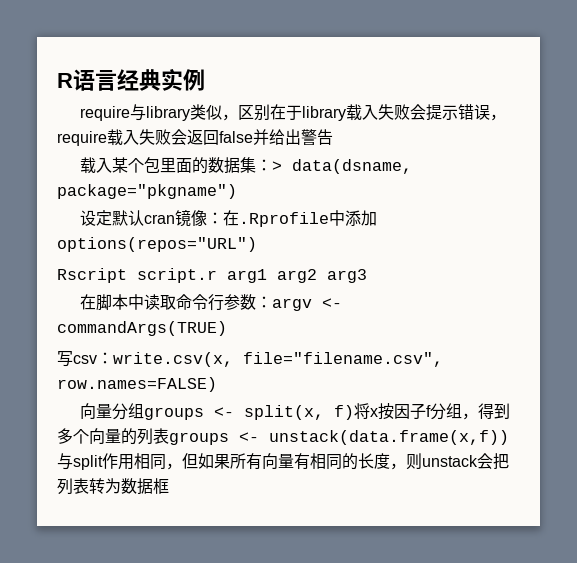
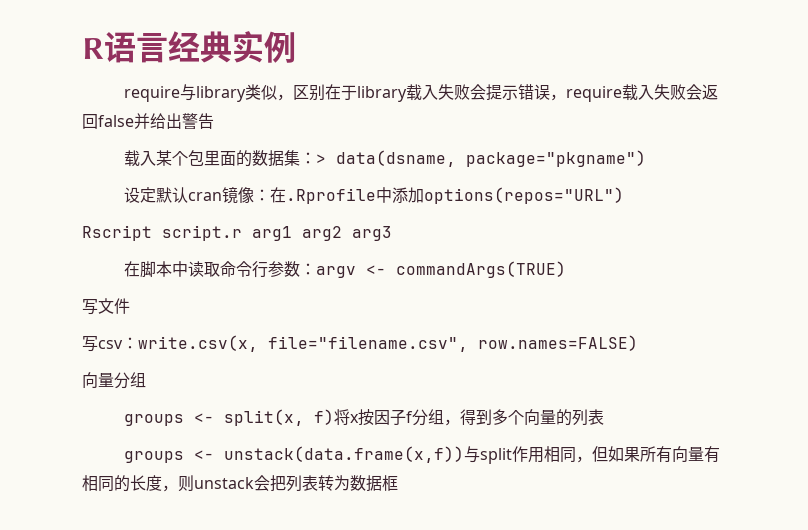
+ 写文件
- 向量分组groups <- split(x, f)将x按因子f分组，得到多个向量的列表groups <- unstack(data.frame(x,f))与split作用相同，但如果所有向量有相同的长度，则unstack会把列表转为数据框
+ 向量分组
+ groups <- split(x, f)将x按因子f分组，得到多个向量的列表
+ groups <- unstack(data.frame(x,f))与split作用相同，但如果所有向量有相同的长度，则unstack会把列表转为数据框

